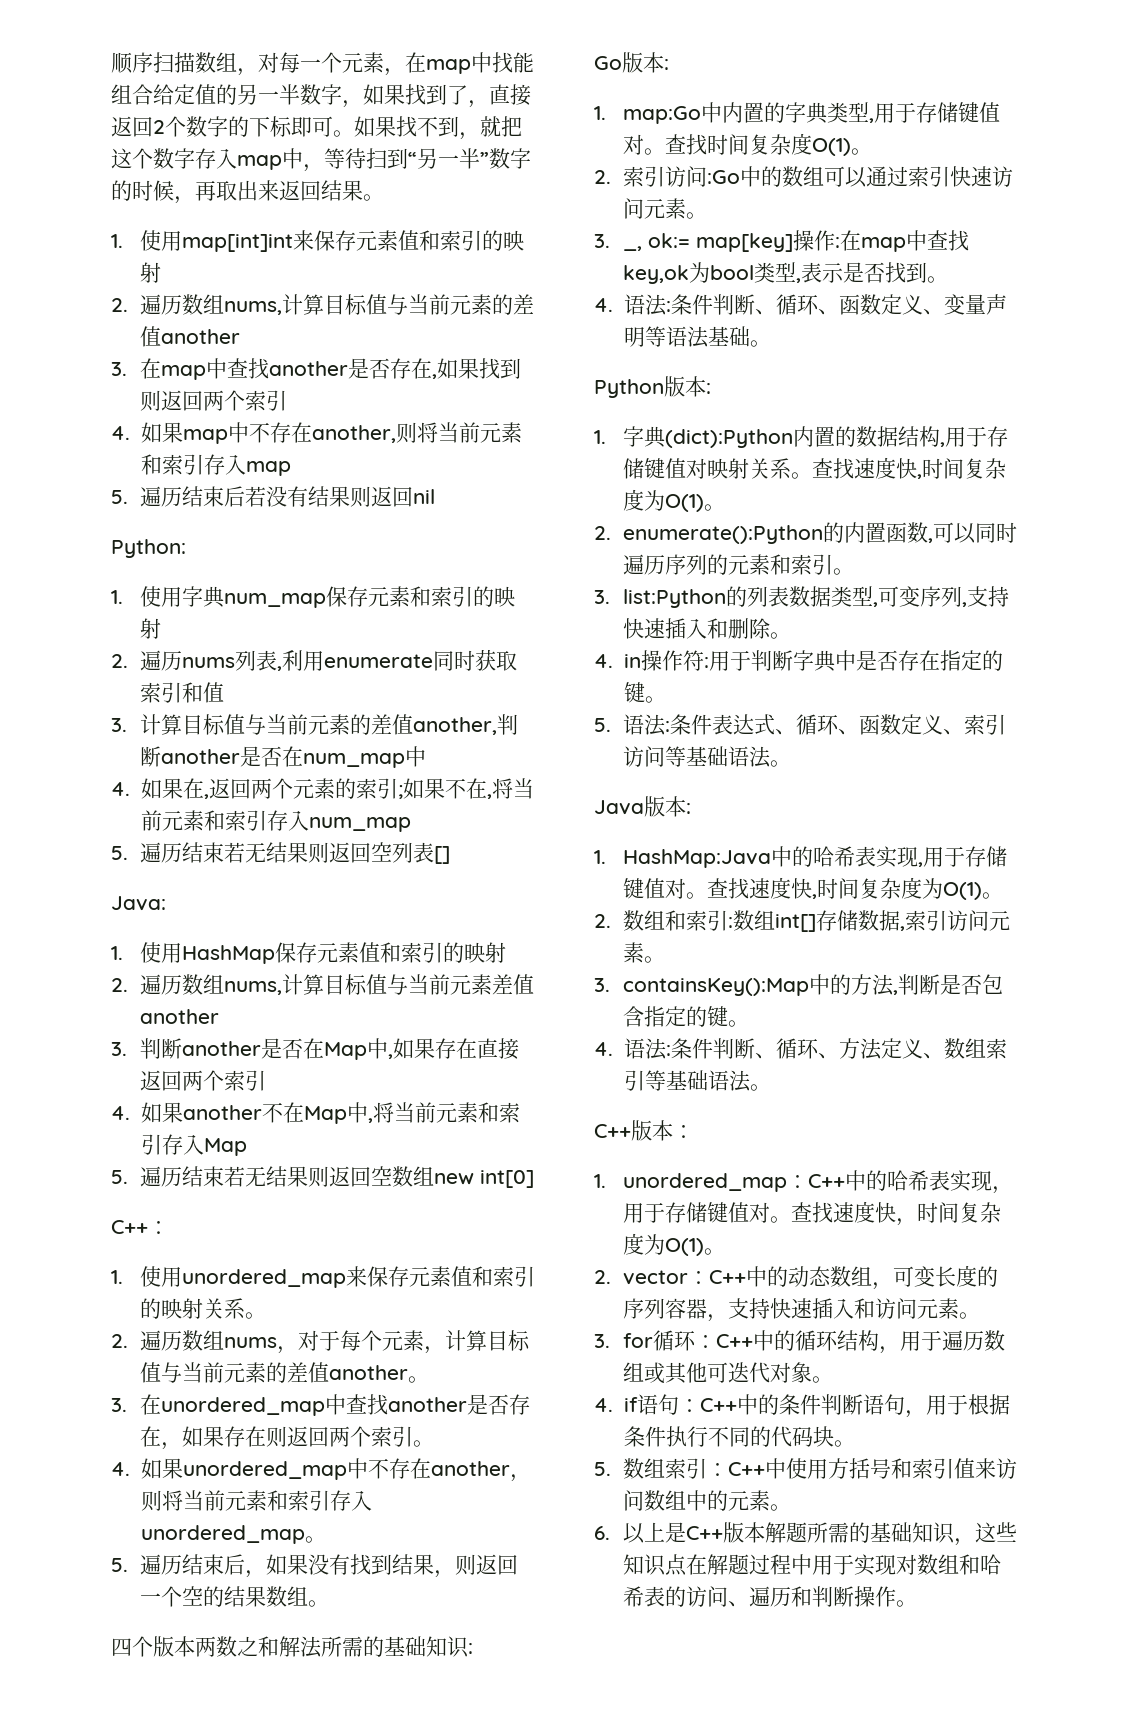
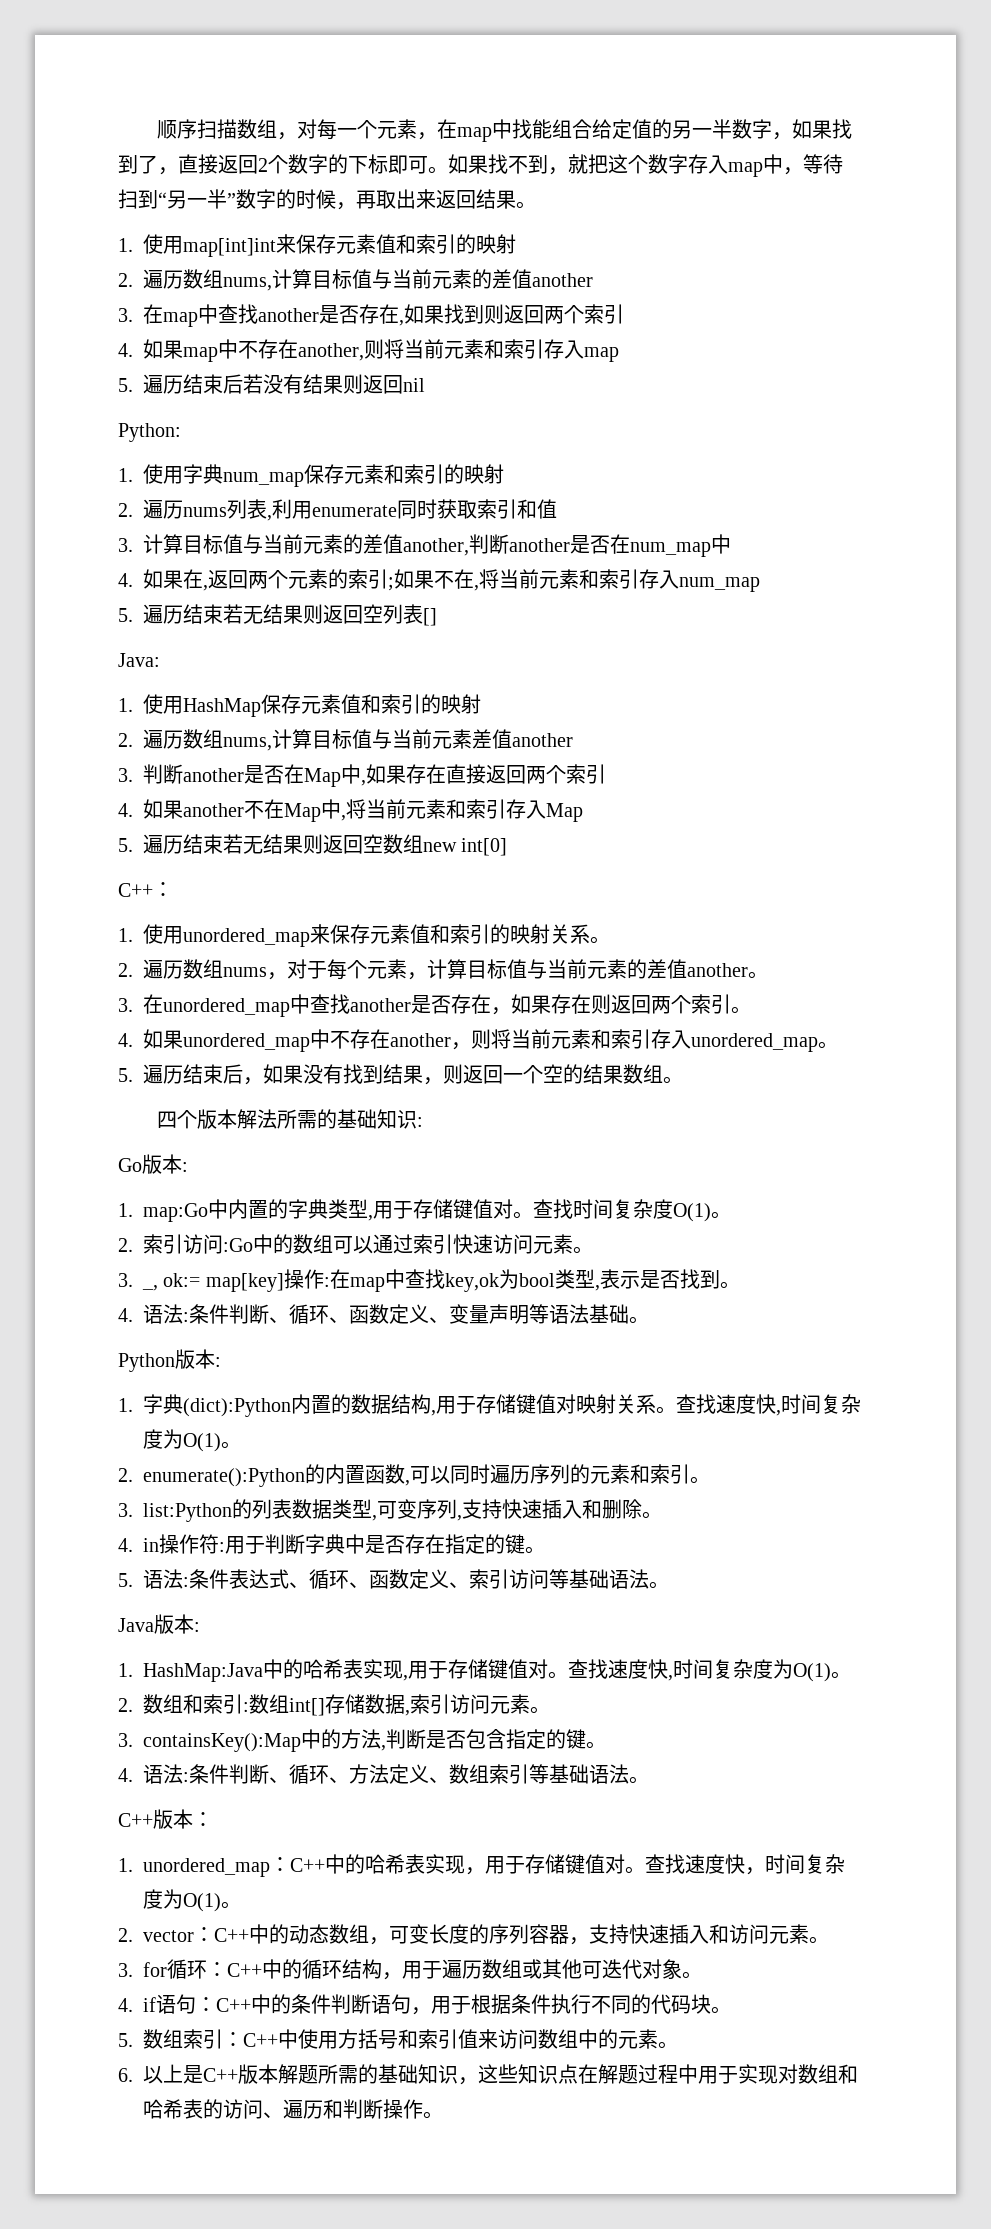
- 四个版本两数之和解法所需的基础知识:
+ 四个版本解法所需的基础知识:

